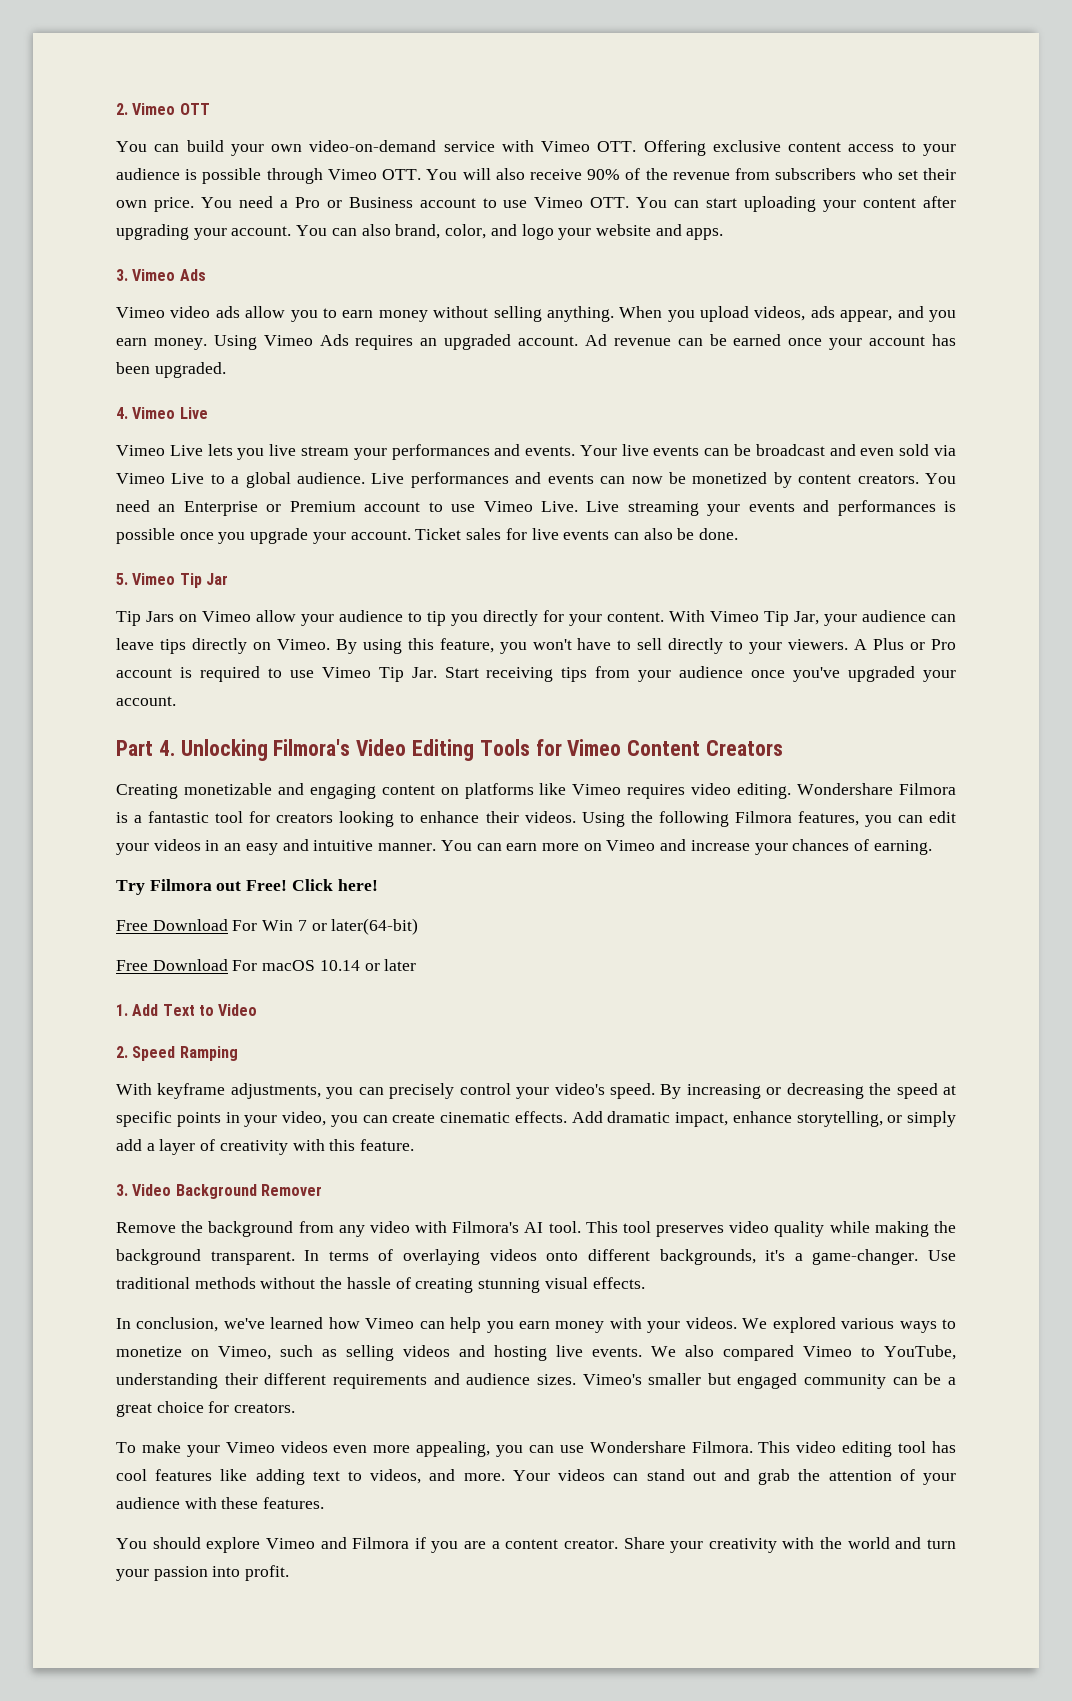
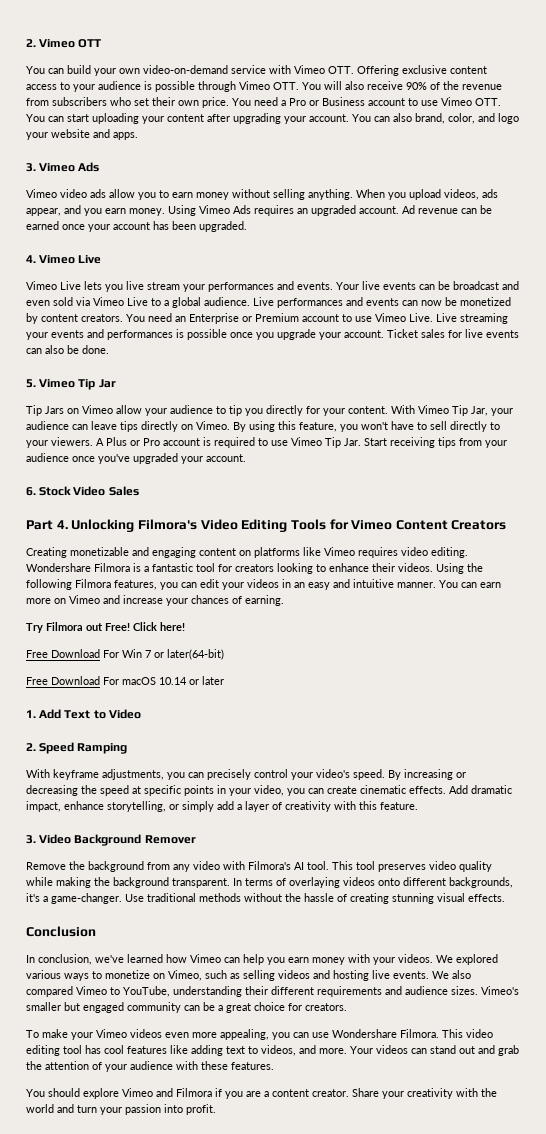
+ 6. Stock Video Sales
+ Conclusion

